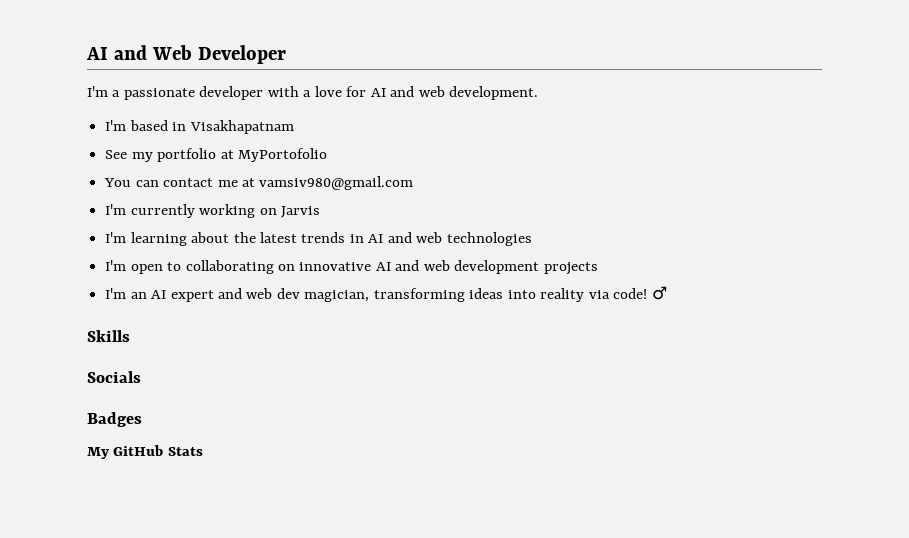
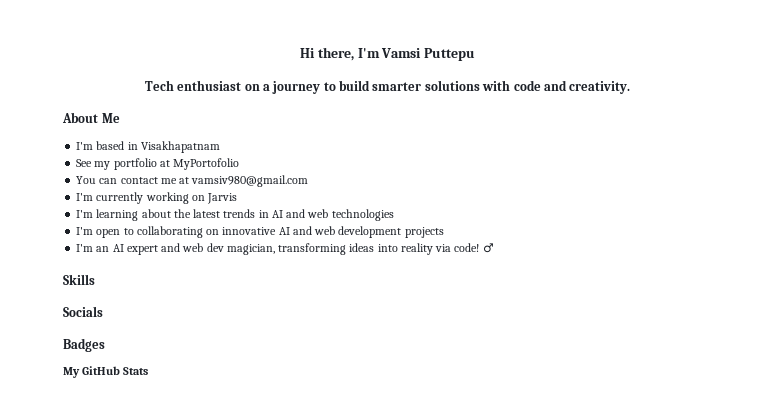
- AI and Web Developer
- I'm a passionate developer with a love for AI and web development.
+ Hi there, I'm Vamsi Puttepu
+ Tech enthusiast on a journey to build smarter solutions with code and creativity.
+ About Me

